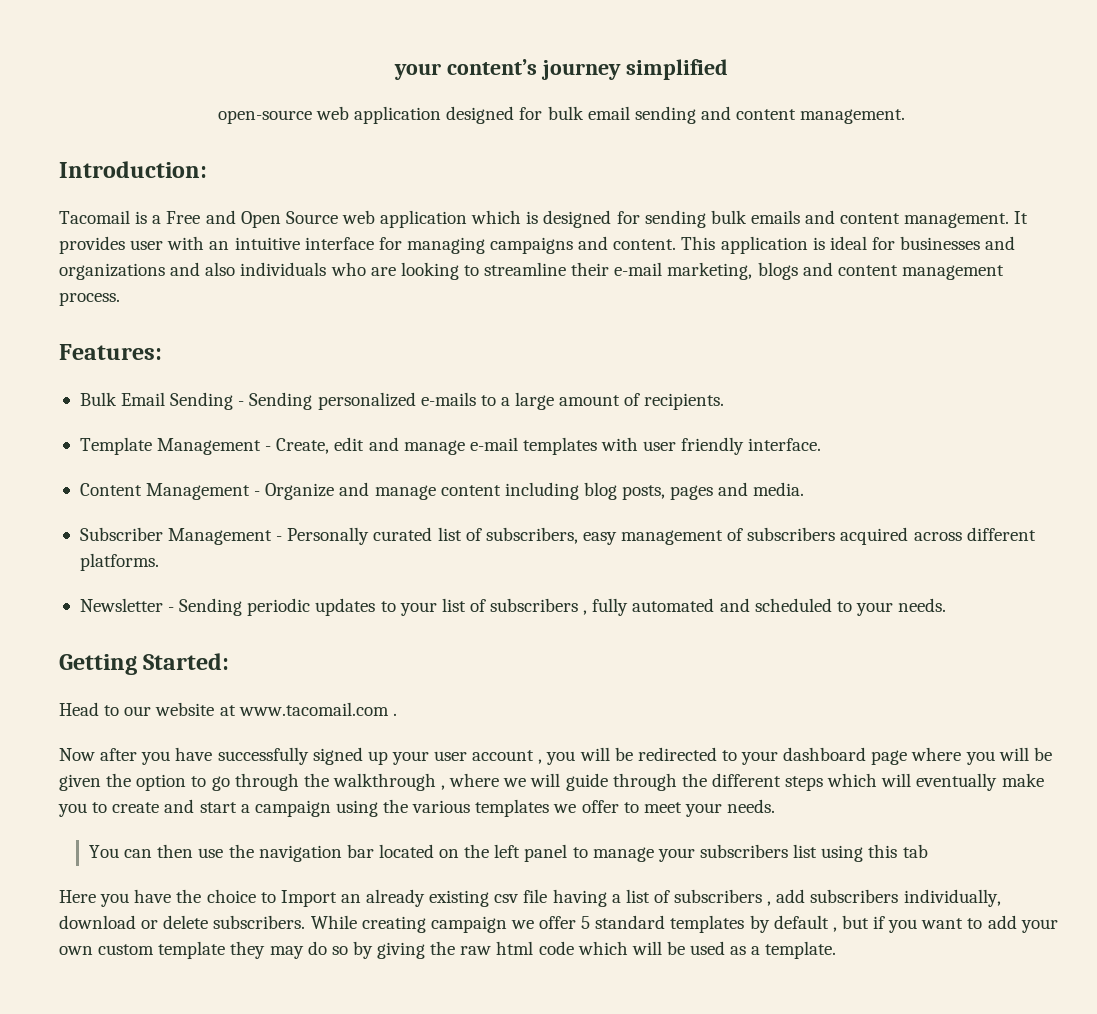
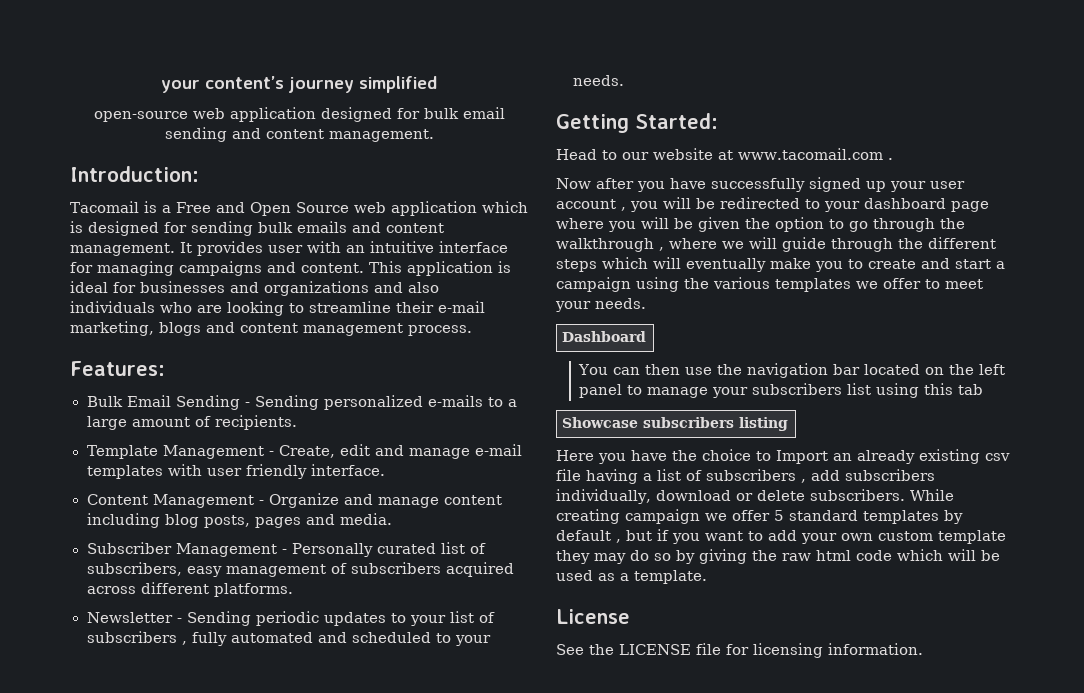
+ Dashboard
+ Showcase subscribers listing
+ License
+ See the LICENSE file for licensing information.

